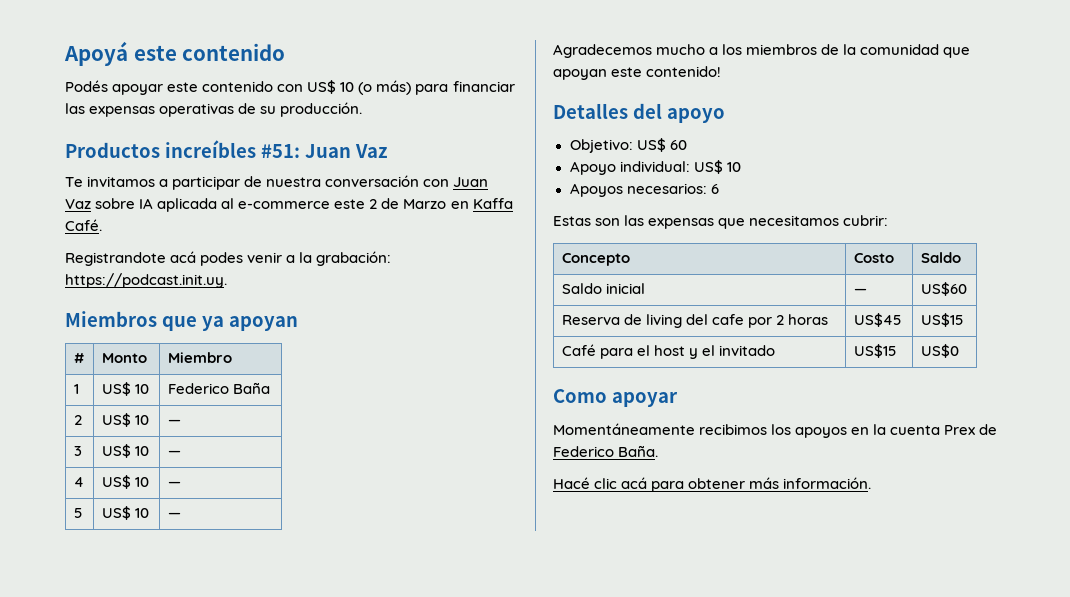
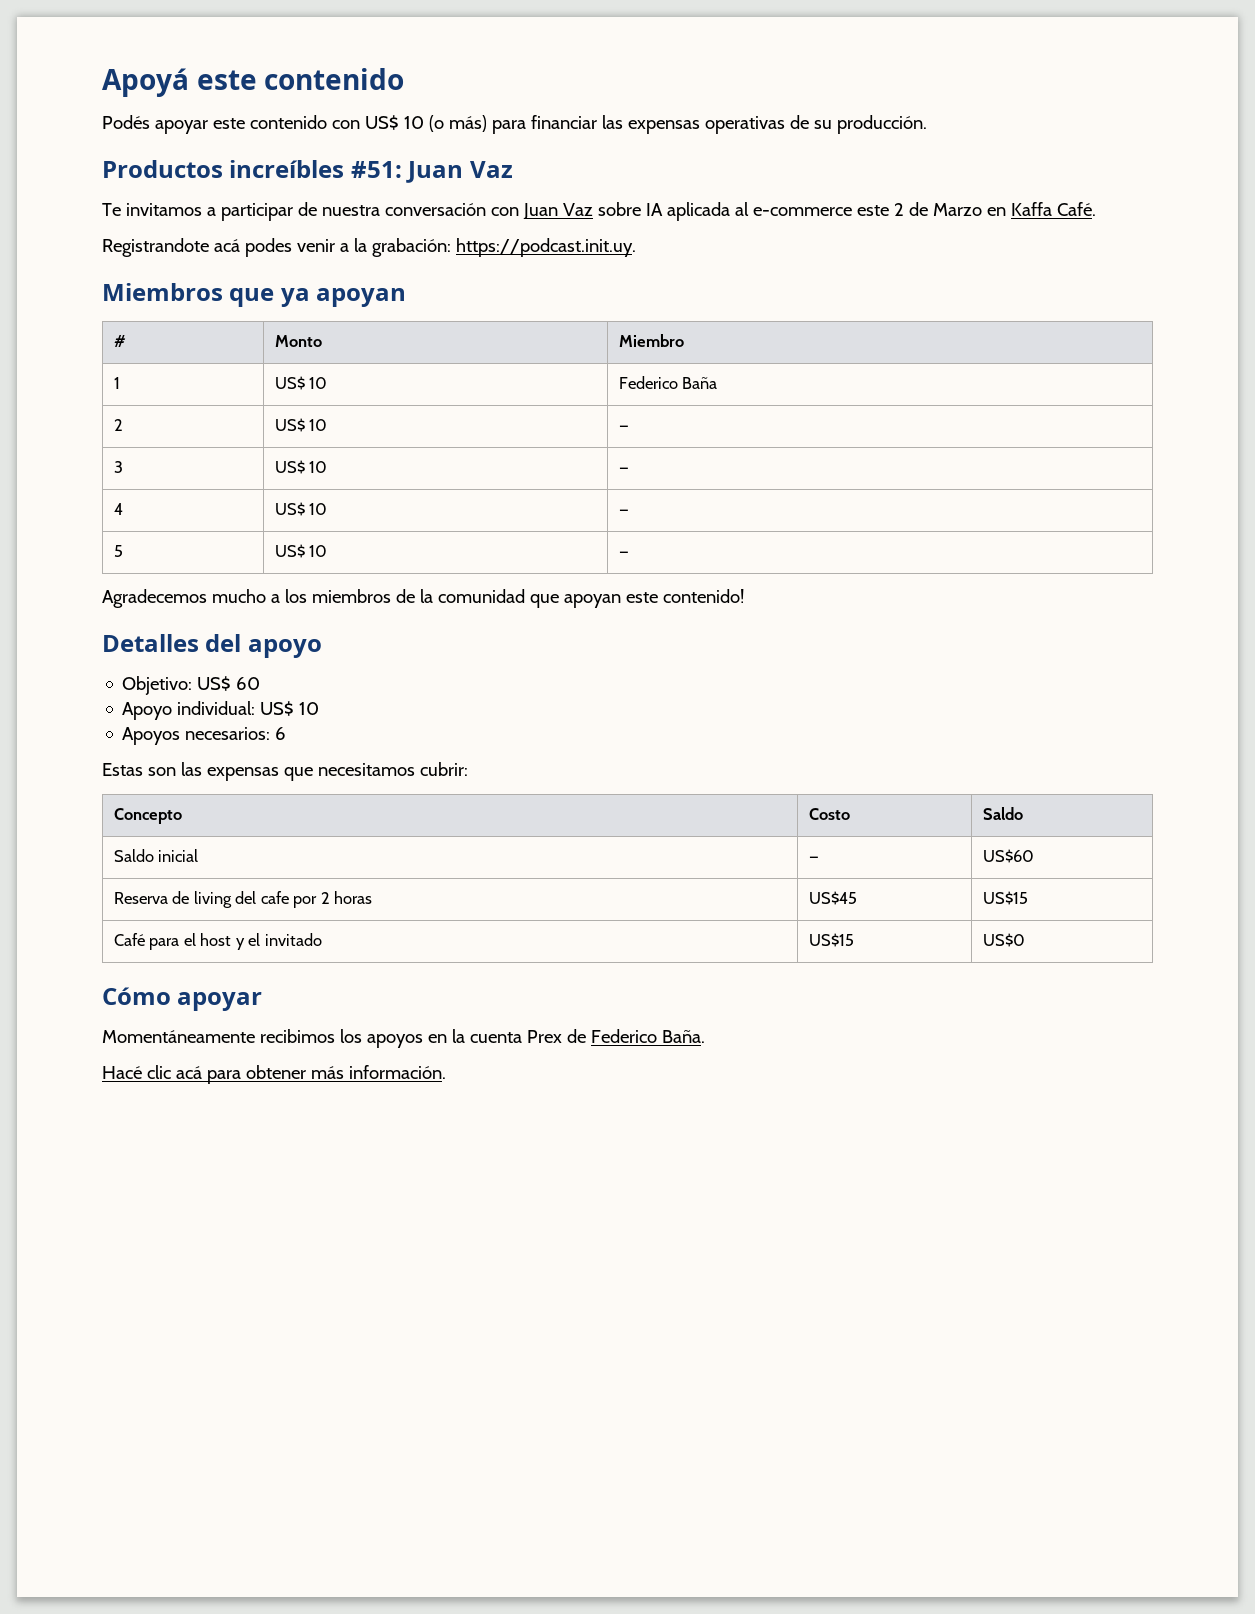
- Como apoyar
+ Cómo apoyar

